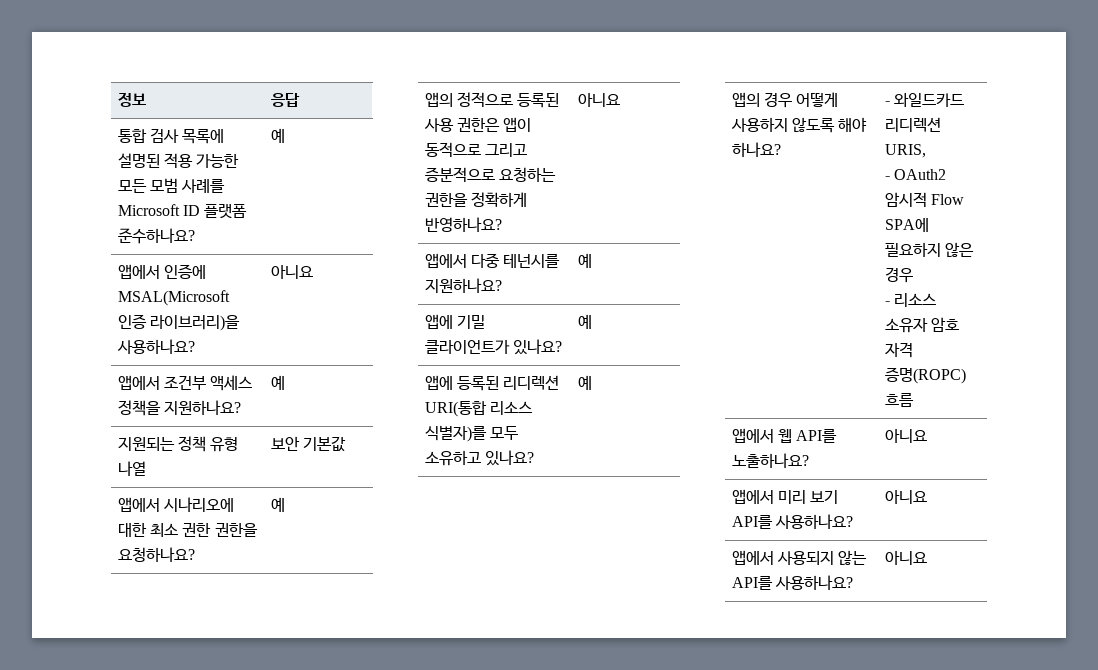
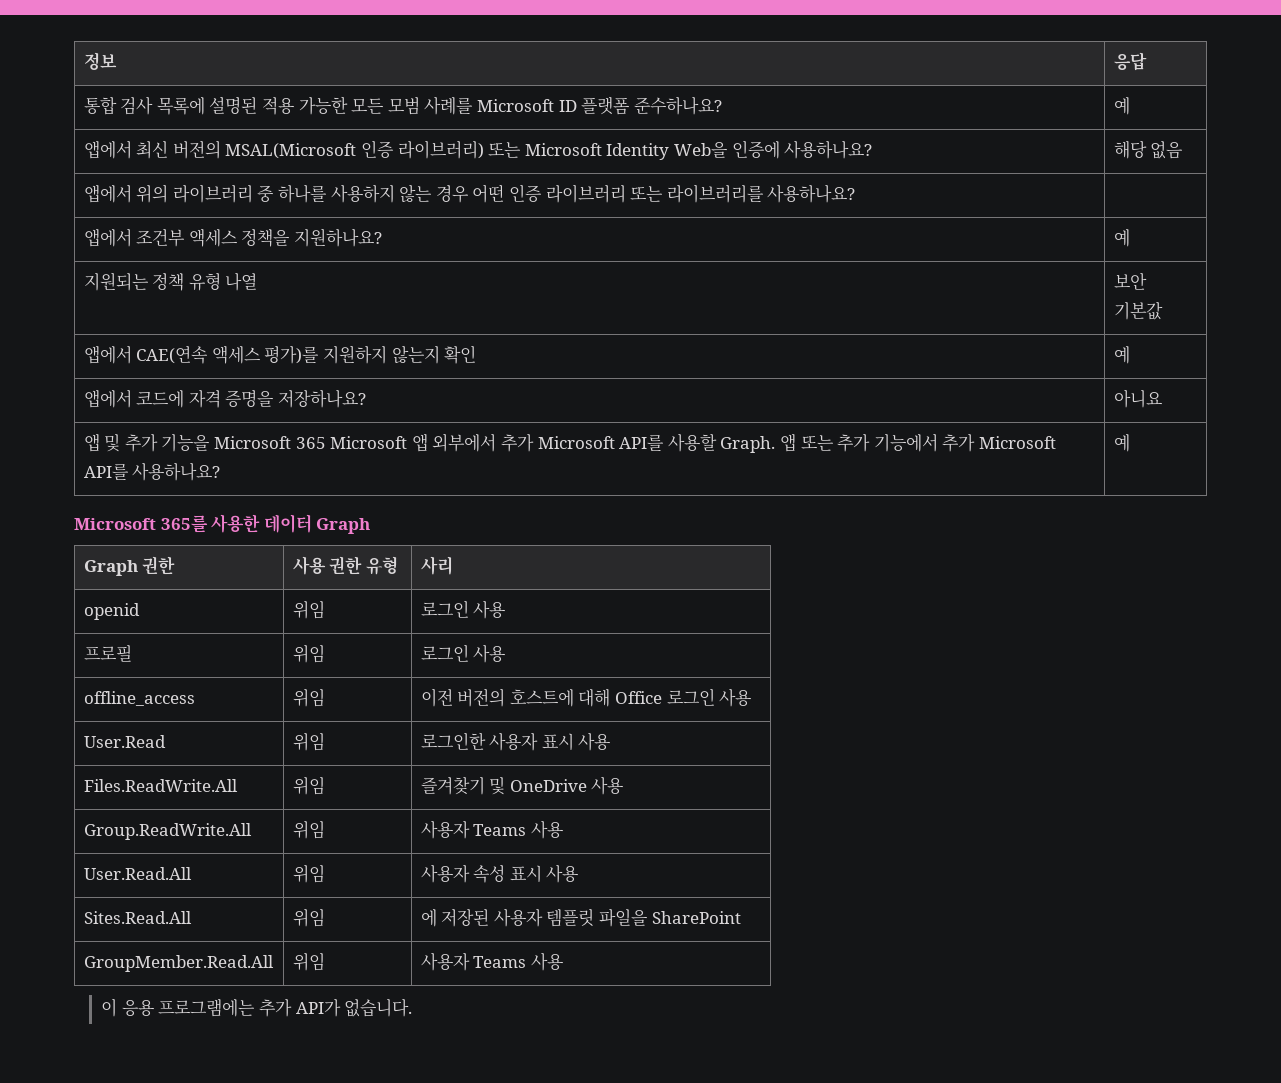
- 앱에서 인증에 MSAL(Microsoft 인증 라이브러리)을 사용하나요? | 아니요
+ 앱에서 최신 버전의 MSAL(Microsoft 인증 라이브러리) 또는 Microsoft Identity Web을 인증에 사용하나요? | 해당 없음
+ 앱에서 위의 라이브러리 중 하나를 사용하지 않는 경우 어떤 인증 라이브러리 또는 라이브러리를 사용하나요? |
- 앱에서 시나리오에 대한 최소 권한 권한을 요청하나요? | 예
- 앱의 정적으로 등록된 사용 권한은 앱이 동적으로 그리고 증분적으로 요청하는 권한을 정확하게 반영하나요? | 아니요
- 앱에서 다중 테넌시를 지원하나요? | 예
- 앱에 기밀 클라이언트가 있나요? | 예
- 앱에 등록된 리디렉션 URI(통합 리소스 식별자)를 모두 소유하고 있나요? | 예
- 앱의 경우 어떻게 사용하지 않도록 해야 하나요? | - 와일드카드 리디렉션 URIS,
- - OAuth2 암시적 Flow SPA에 필요하지 않은 경우
- - 리소스 소유자 암호 자격 증명(ROPC) 흐름
- 앱에서 웹 API를 노출하나요? | 아니요
- 앱에서 미리 보기 API를 사용하나요? | 아니요
- 앱에서 사용되지 않는 API를 사용하나요? | 아니요
+ 앱에서 CAE(연속 액세스 평가)를 지원하지 않는지 확인 | 예
+ 앱에서 코드에 자격 증명을 저장하나요? | 아니요
+ 앱 및 추가 기능을 Microsoft 365 Microsoft 앱 외부에서 추가 Microsoft API를 사용할 Graph. 앱 또는 추가 기능에서 추가 Microsoft API를 사용하나요? | 예
+ Microsoft 365를 사용한 데이터 Graph
+ Graph 권한 | 사용 권한 유형 | 사리
+ openid | 위임 | 로그인 사용
+ 프로필 | 위임 | 로그인 사용
+ offline_access | 위임 | 이전 버전의 호스트에 대해 Office 로그인 사용
+ User.Read | 위임 | 로그인한 사용자 표시 사용
+ Files.ReadWrite.All | 위임 | 즐겨찾기 및 OneDrive 사용
+ Group.ReadWrite.All | 위임 | 사용자 Teams 사용
+ User.Read.All | 위임 | 사용자 속성 표시 사용
+ Sites.Read.All | 위임 | 에 저장된 사용자 템플릿 파일을 SharePoint
+ GroupMember.Read.All | 위임 | 사용자 Teams 사용
+ 이 응용 프로그램에는 추가 API가 없습니다.

